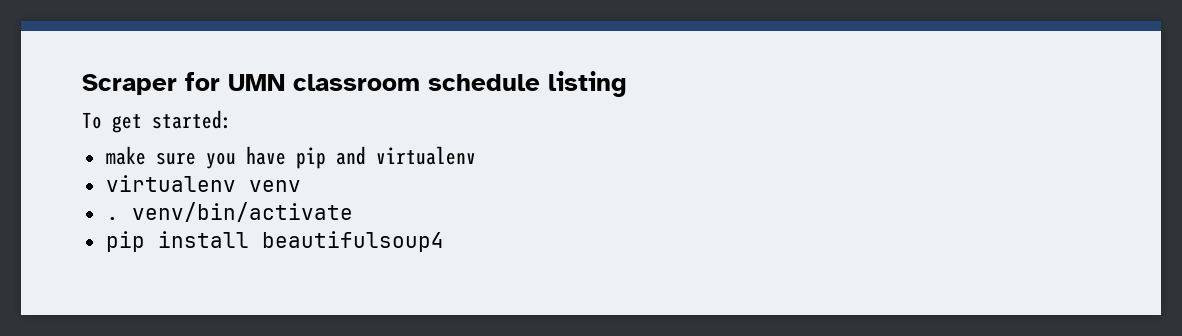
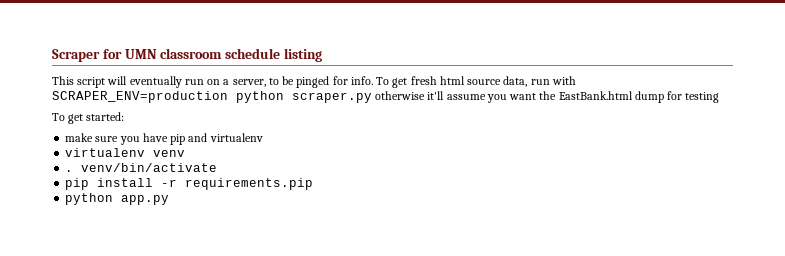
+ This script will eventually run on a server, to be pinged for info. To get fresh html source data, run with SCRAPER_ENV=production python scraper.py otherwise it'll assume you want the EastBank.html dump for testing
- pip install beautifulsoup4
+ pip install -r requirements.pip
+ python app.py

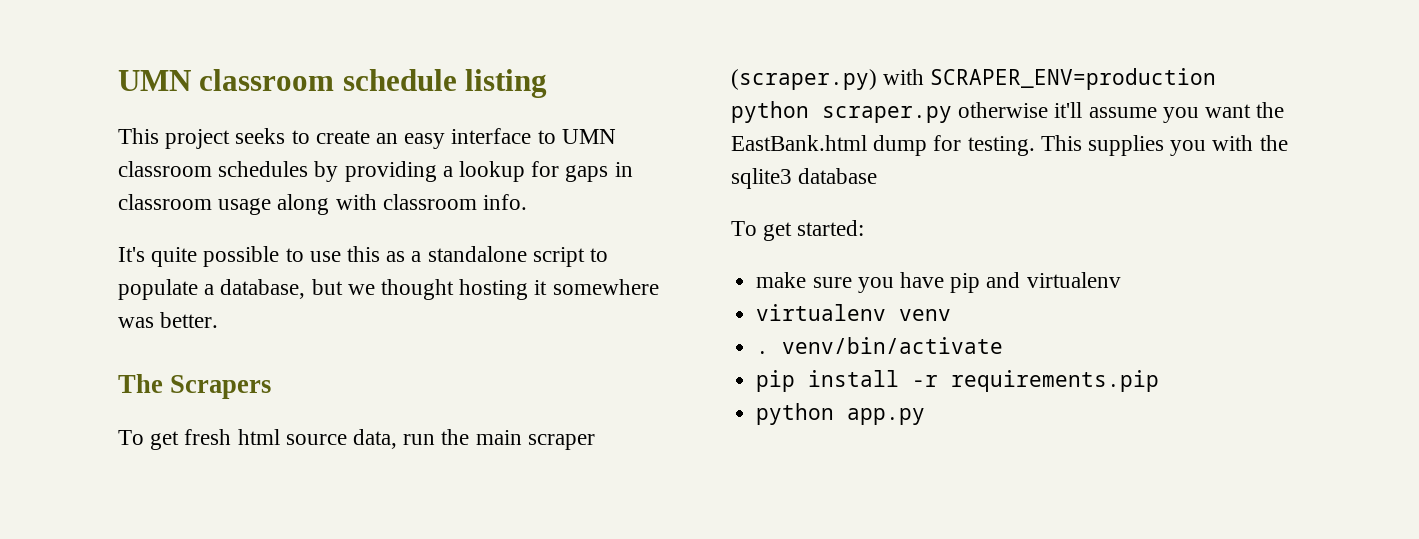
- Scraper for UMN classroom schedule listing
+ UMN classroom schedule listing
- This script will eventually run on a server, to be pinged for info. To get fresh html source data, run with SCRAPER_ENV=production python scraper.py otherwise it'll assume you want the EastBank.html dump for testing
+ This project seeks to create an easy interface to UMN classroom schedules by providing a lookup for gaps in classroom usage along with classroom info.
+ It's quite possible to use this as a standalone script to populate a database, but we thought hosting it somewhere was better.
+ The Scrapers
+ To get fresh html source data, run the main scraper (scraper.py) with SCRAPER_ENV=production python scraper.py otherwise it'll assume you want the EastBank.html dump for testing. This supplies you with the sqlite3 database

